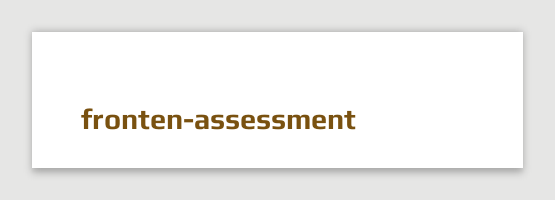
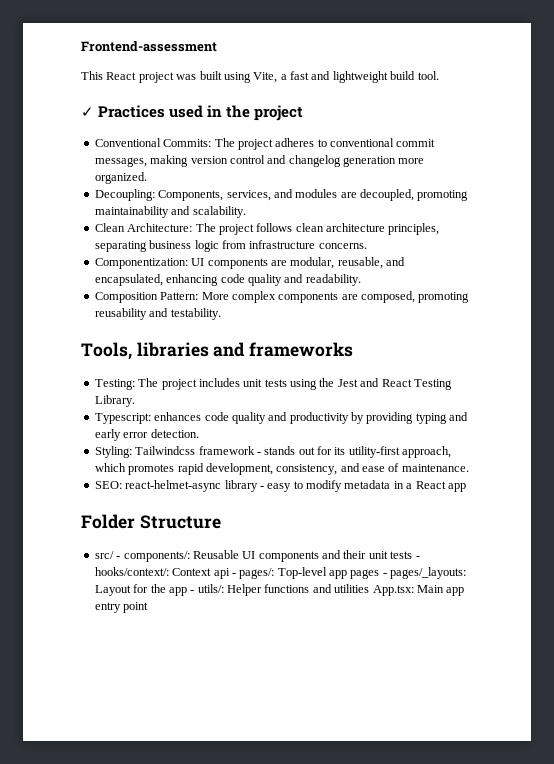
- fronten-assessment
+ Frontend-assessment
+ This React project was built using Vite, a fast and lightweight build tool.
+ ✓ Practices used in the project
+ Conventional Commits: The project adheres to conventional commit messages, making version control and changelog generation more organized.
+ Decoupling: Components, services, and modules are decoupled, promoting maintainability and scalability.
+ Clean Architecture: The project follows clean architecture principles, separating business logic from infrastructure concerns.
+ Componentization: UI components are modular, reusable, and encapsulated, enhancing code quality and readability.
+ Composition Pattern: More complex components are composed, promoting reusability and testability.
+ Tools, libraries and frameworks
+ Testing: The project includes unit tests using the Jest and React Testing Library.
+ Typescript: enhances code quality and productivity by providing typing and early error detection.
+ Styling: Tailwindcss framework - stands out for its utility-first approach, which promotes rapid development, consistency, and ease of maintenance.
+ SEO: react-helmet-async library - easy to modify metadata in a React app
+ Folder Structure
+ src/ - components/: Reusable UI components and their unit tests - hooks/context/: Context api - pages/: Top-level app pages - pages/_layouts: Layout for the app - utils/: Helper functions and utilities App.tsx: Main app entry point

